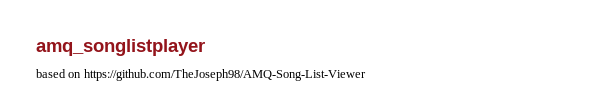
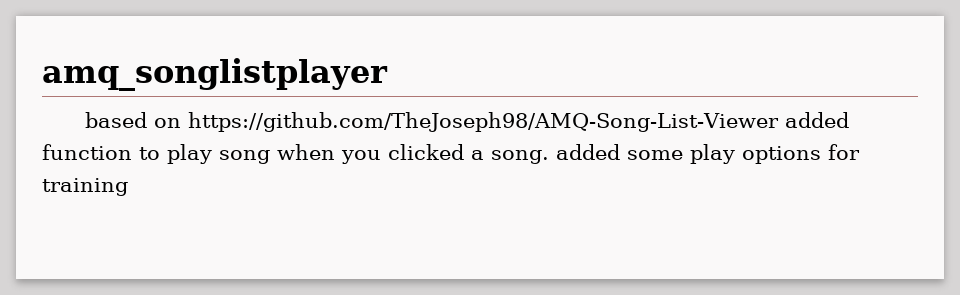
- based on https://github.com/TheJoseph98/AMQ-Song-List-Viewer
+ based on https://github.com/TheJoseph98/AMQ-Song-List-Viewer added function to play song when you clicked a song. added some play options for training

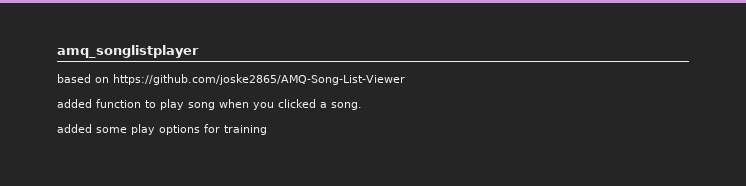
- based on https://github.com/TheJoseph98/AMQ-Song-List-Viewer added function to play song when you clicked a song. added some play options for training
+ based on https://github.com/joske2865/AMQ-Song-List-Viewer
+ added function to play song when you clicked a song.
+ added some play options for training

